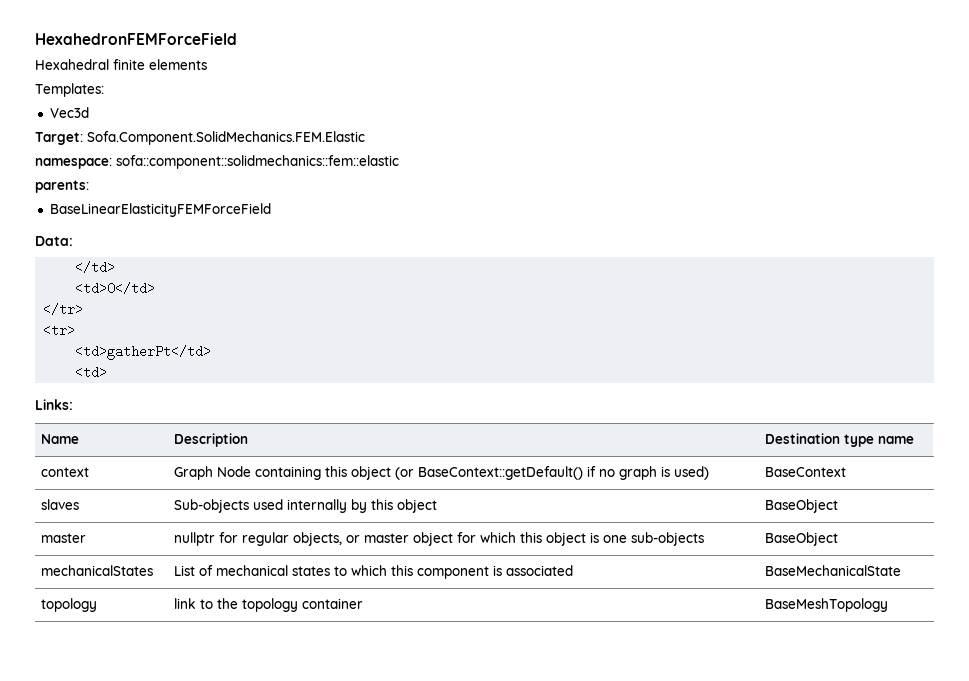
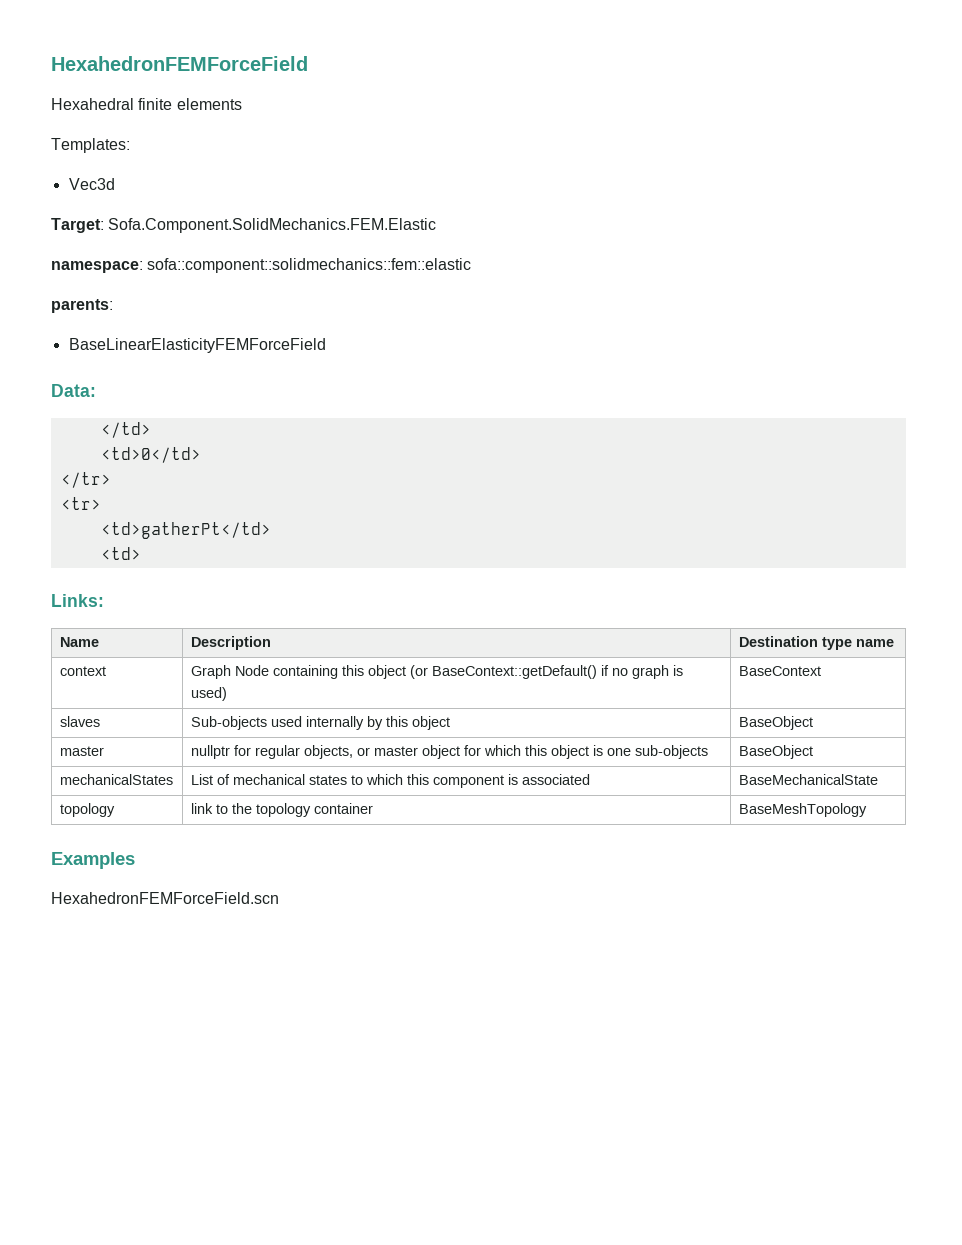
+ Examples
+ HexahedronFEMForceField.scn

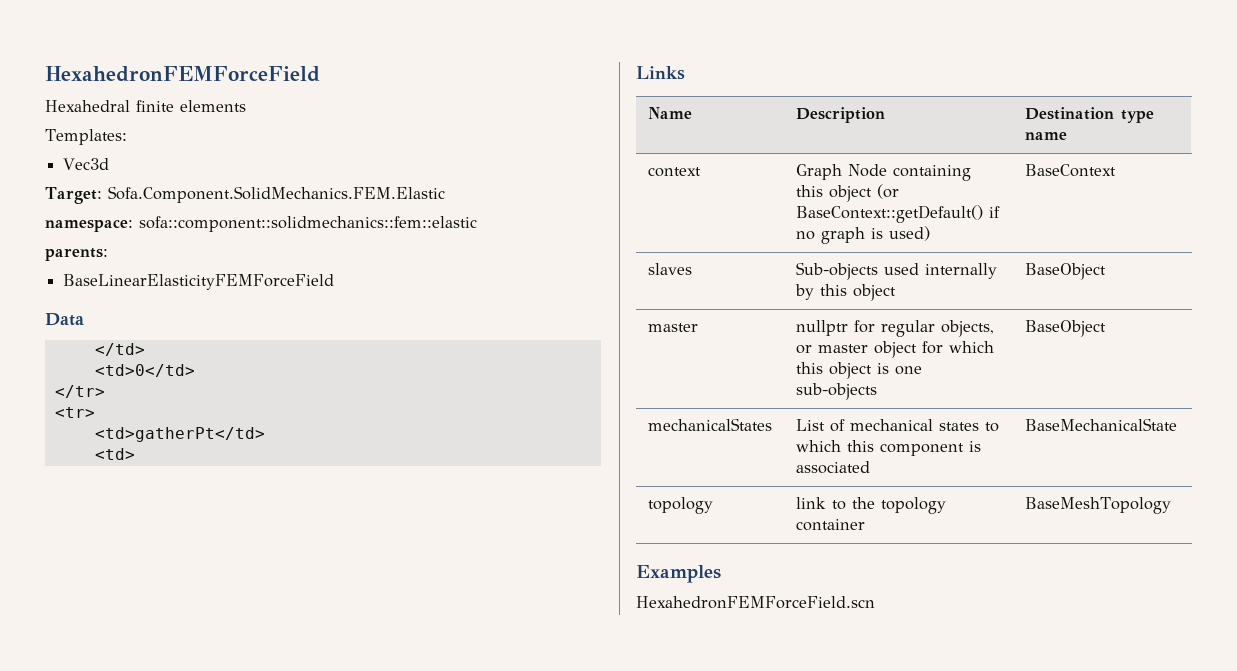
- Data:
+ Data
- Links:
+ Links

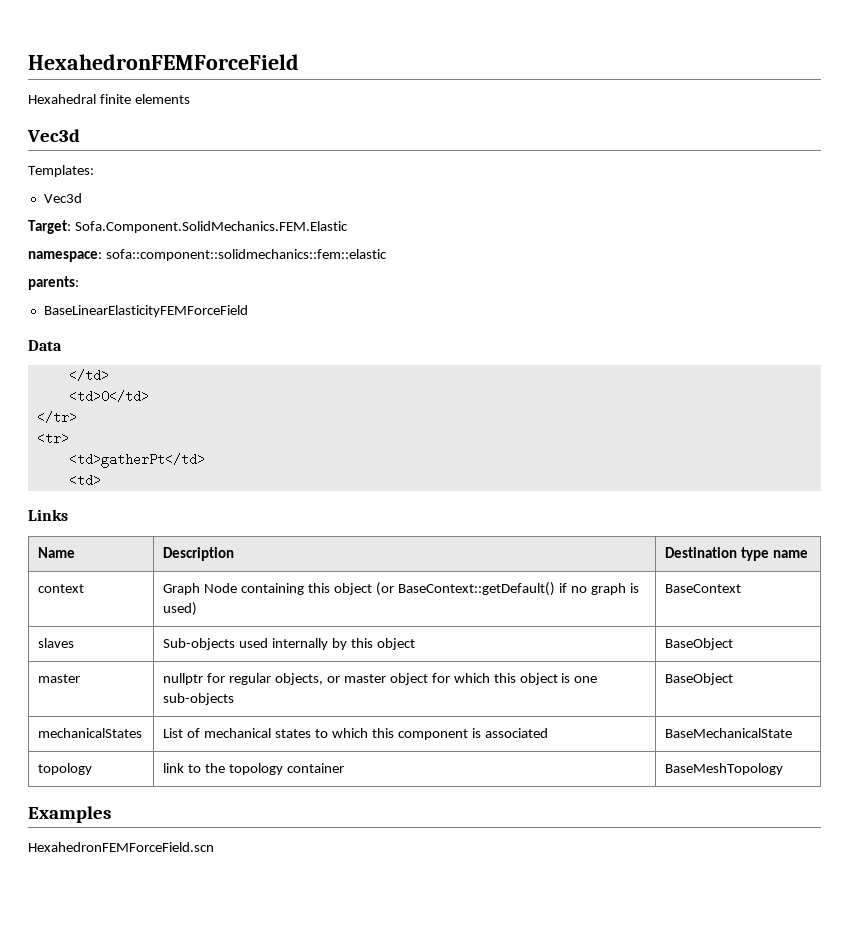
  Hexahedral finite elements
+ Vec3d

